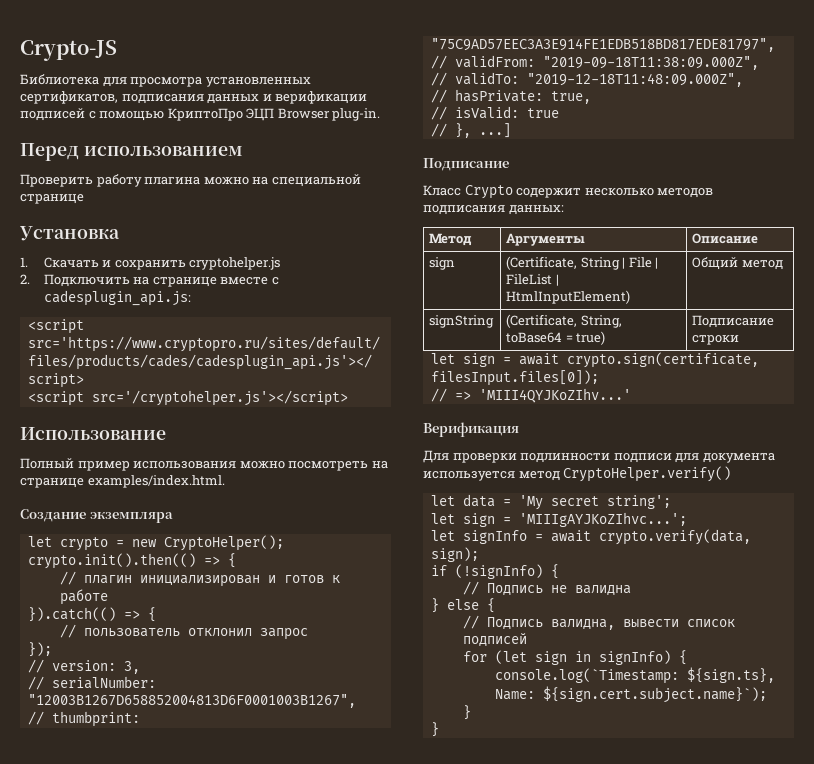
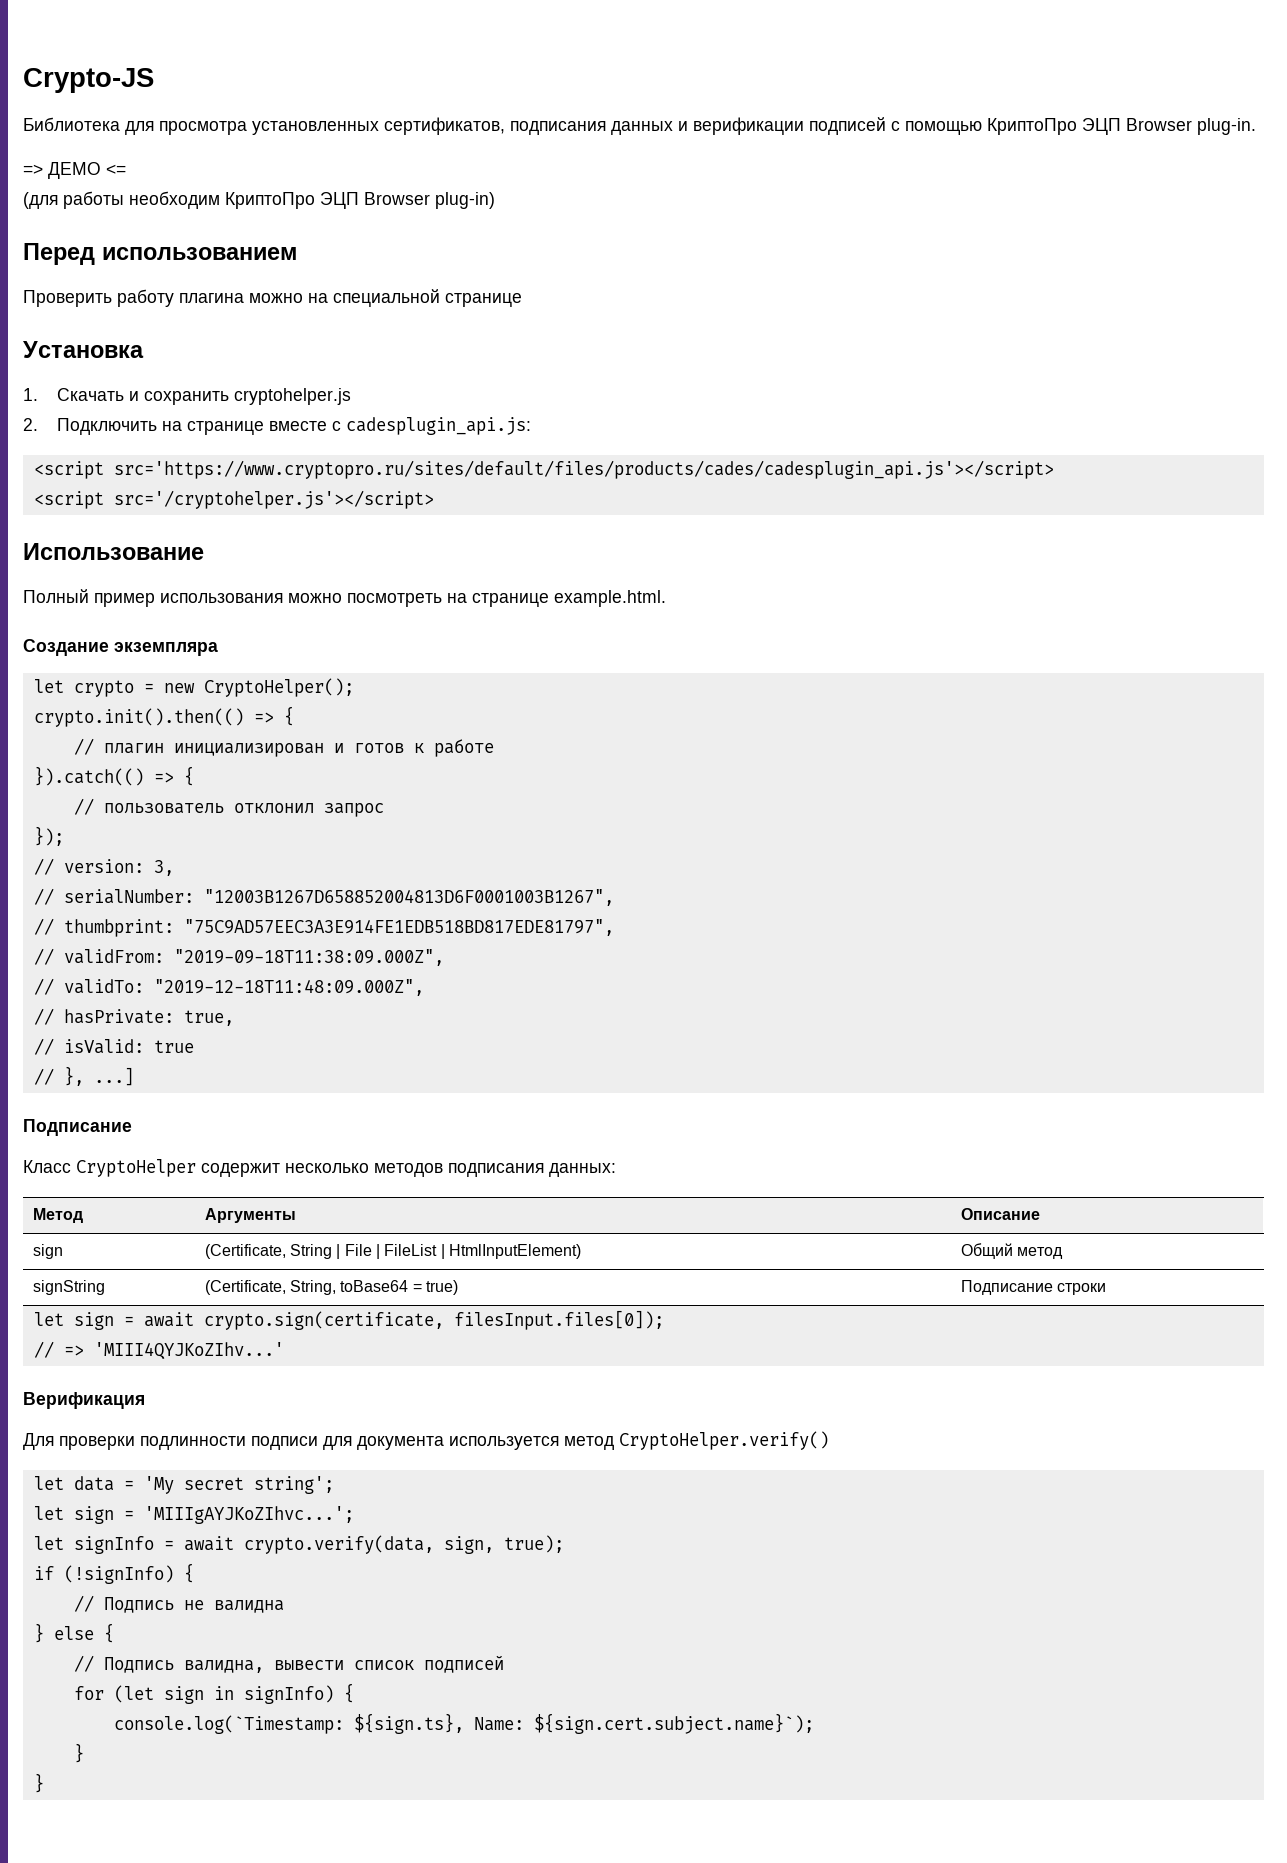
+ => ДЕМО <=
+ (для работы необходим КриптоПро ЭЦП Browser plug-in)
- Полный пример использования можно посмотреть на странице examples/index.html.
+ Полный пример использования можно посмотреть на странице example.html.
- Класс Crypto содержит несколько методов подписания данных:
+ Класс CryptoHelper содержит несколько методов подписания данных:
- let signInfo = await crypto.verify(data, sign);
+ let signInfo = await crypto.verify(data, sign, true);

